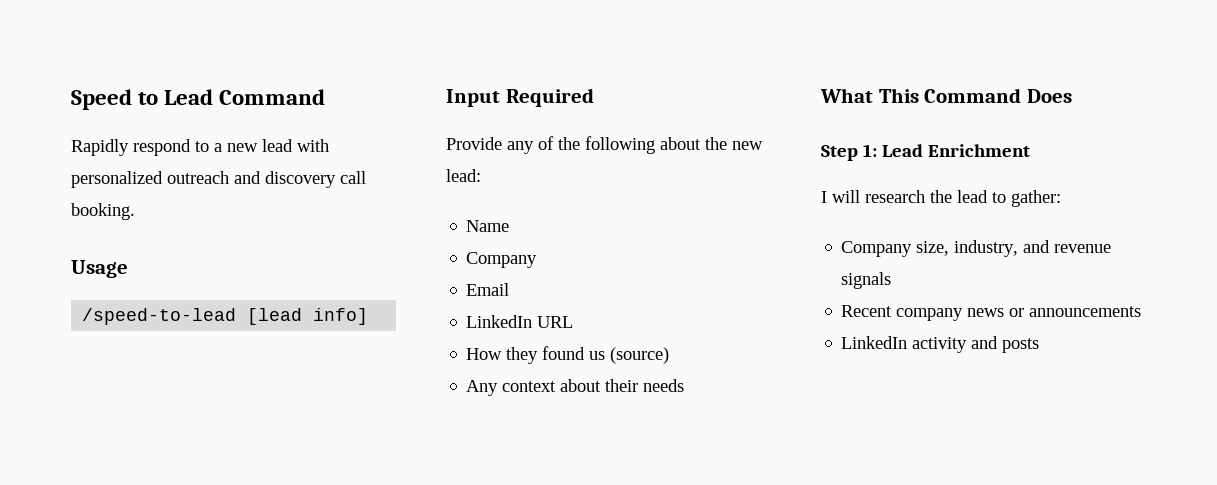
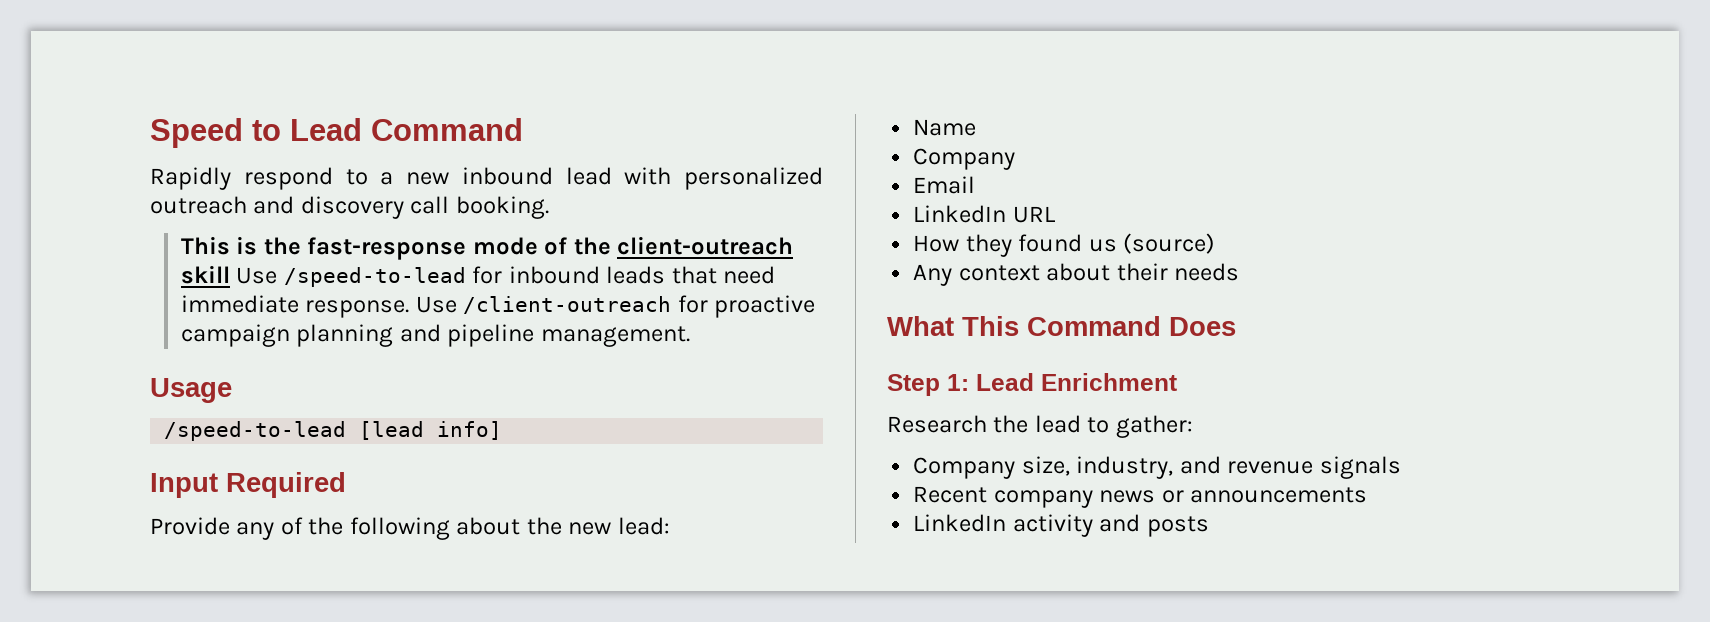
- Rapidly respond to a new lead with personalized outreach and discovery call booking.
+ Rapidly respond to a new inbound lead with personalized outreach and discovery call booking.
+ This is the fast-response mode of the client-outreach skill Use /speed-to-lead for inbound leads that need immediate response. Use /client-outreach for proactive campaign planning and pipeline management.
- I will research the lead to gather:
+ Research the lead to gather:

